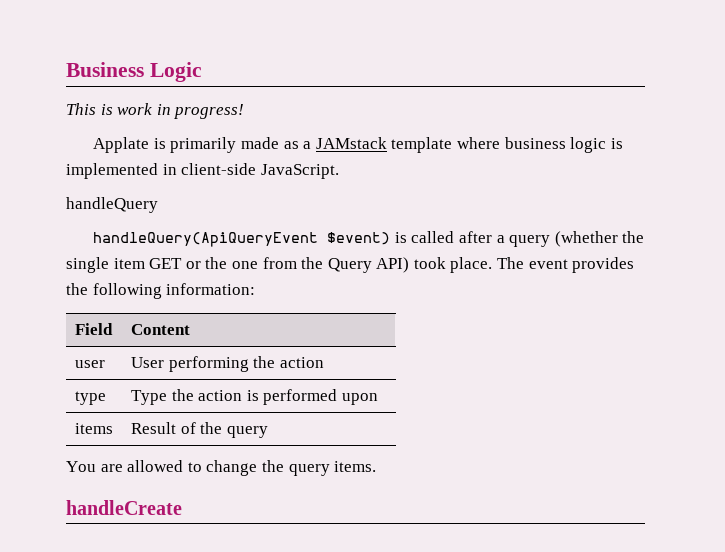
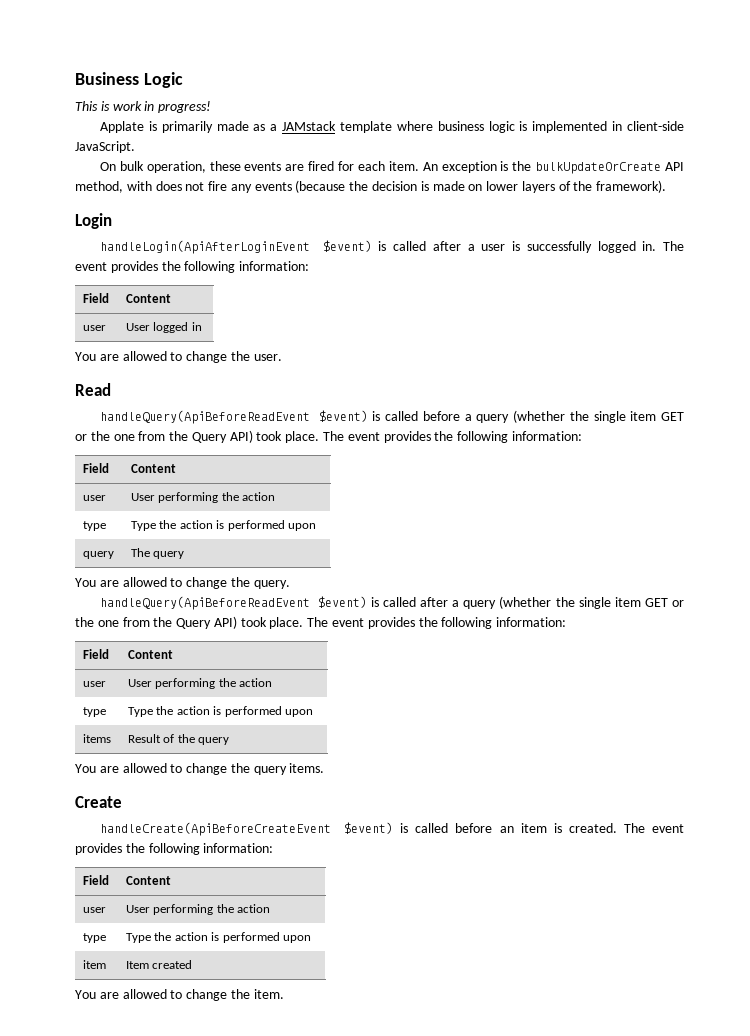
- handleQuery
- handleQuery(ApiQueryEvent $event) is called after a query (whether the single item GET or the one from the Query API) took place.
+ On bulk operation, these events are fired for each item. An exception is the bulkUpdateOrCreate API method, with does not fire any events (because the decision is made on lower layers of the framework).
+ Login
+ handleLogin(ApiAfterLoginEvent $event) is called after a user is successfully logged in. The event provides the following information:
+ Field | Content
+ user | User logged in
+ You are allowed to change the user.
+ Read
+ handleQuery(ApiBeforeReadEvent $event) is called before a query (whether the single item GET or the one from the Query API) took place. The event provides the following information:
+ Field | Content
+ user | User performing the action
+ type | Type the action is performed upon
+ query | The query
+ You are allowed to change the query.
+ handleQuery(ApiBeforeReadEvent $event) is called after a query (whether the single item GET or the one from the Query API) took place.
- handleCreate
+ Create
+ handleCreate(ApiBeforeCreateEvent $event) is called before an item is created. The event provides the following information:
+ Field | Content
+ user | User performing the action
+ type | Type the action is performed upon
+ item | Item created
+ You are allowed to change the item.

